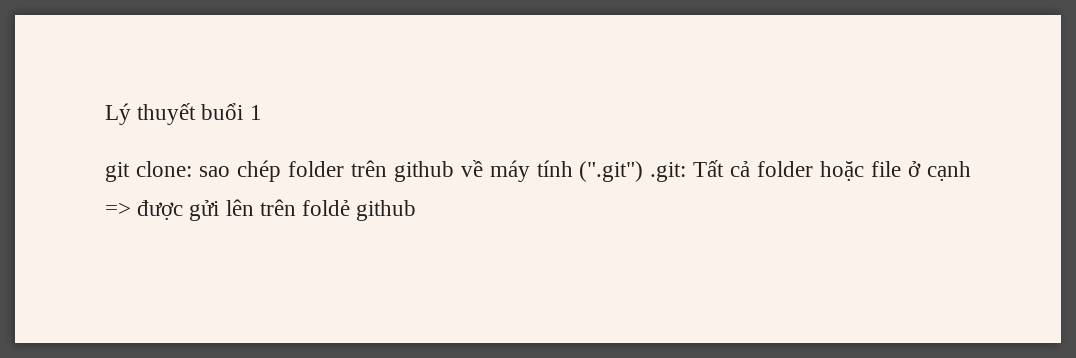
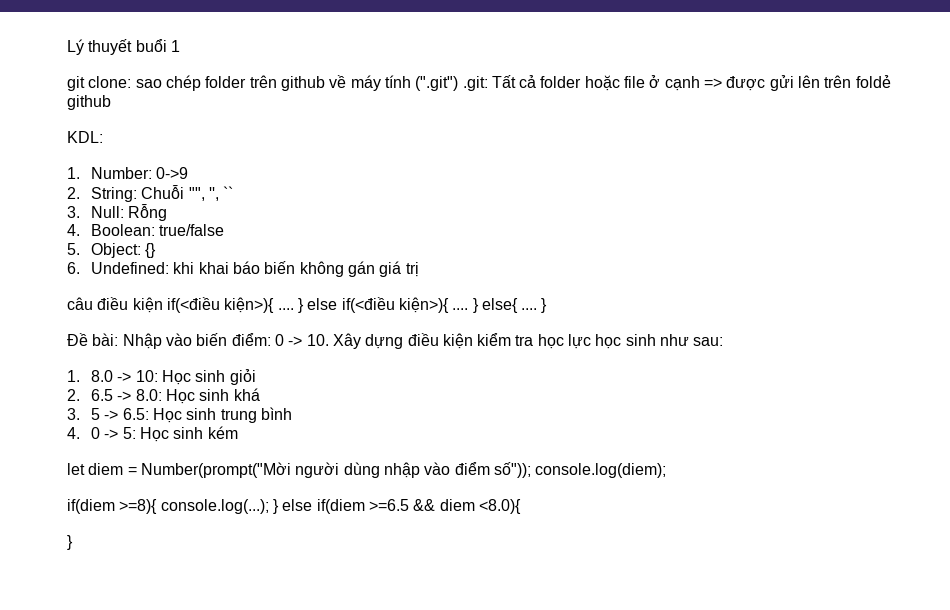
+ KDL:
+ 1. Number: 0->9
+ 2. String: Chuỗi "", '', ``
+ 3. Null: Rỗng
+ 4. Boolean: true/false
+ 5. Object: {}
+ 6. Undefined: khi khai báo biến không gán giá trị
+ câu điều kiện if(<điều kiện>){ .... } else if(<điều kiện>){ .... } else{ .... }
+ Đề bài: Nhập vào biến điểm: 0 -> 10. Xây dựng điều kiện kiểm tra học lực học sinh như sau:
+ 1. 8.0 -> 10: Học sinh giỏi
+ 2. 6.5 -> 8.0: Học sinh khá
+ 3. 5 -> 6.5: Học sinh trung bình
+ 4. 0 -> 5: Học sinh kém
+ let diem = Number(prompt("Mời người dùng nhập vào điểm số")); console.log(diem);
+ if(diem >=8){ console.log(...); } else if(diem >=6.5 && diem <8.0){
+ }

